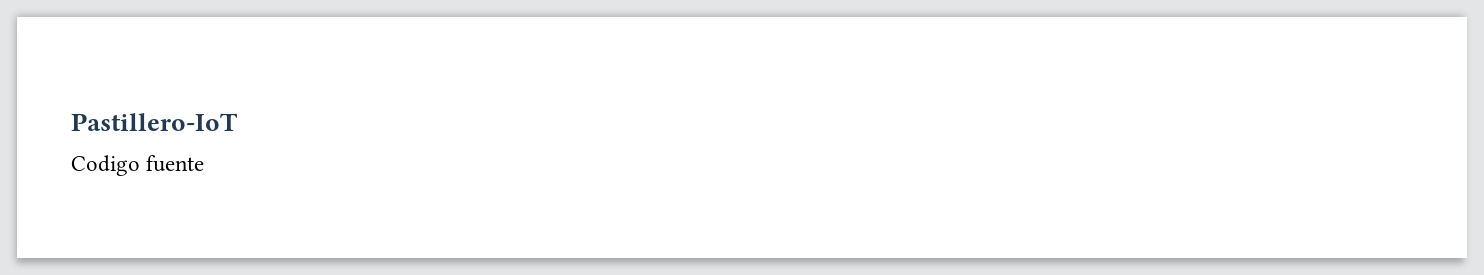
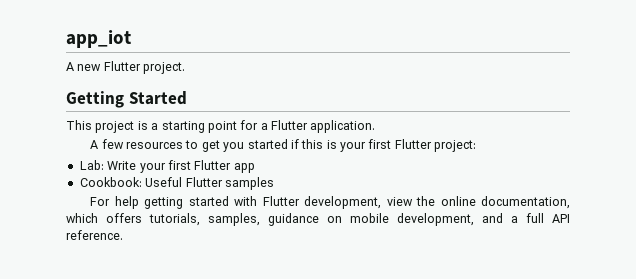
- Pastillero-IoT
- Codigo fuente
+ app_iot
+ A new Flutter project.
+ Getting Started
+ This project is a starting point for a Flutter application.
+ A few resources to get you started if this is your first Flutter project:
+ Lab: Write your first Flutter app
+ Cookbook: Useful Flutter samples
+ For help getting started with Flutter development, view the online documentation, which offers tutorials, samples, guidance on mobile development, and a full API reference.

